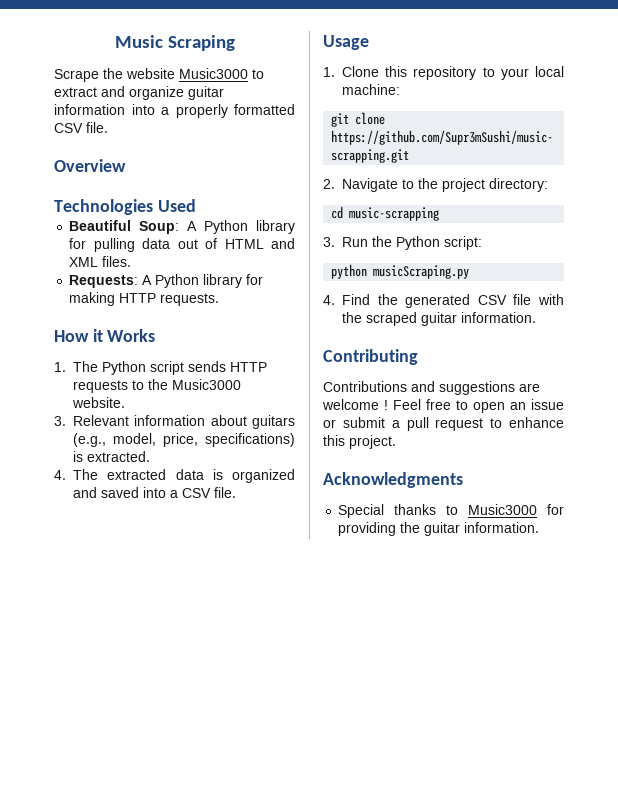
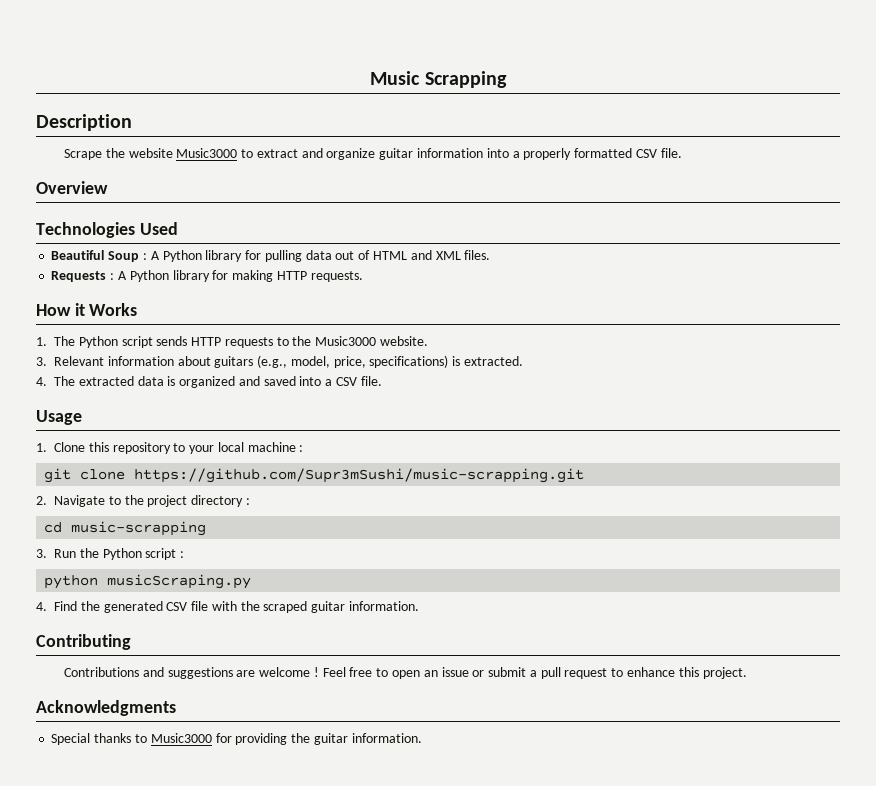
- Music Scraping
+ Music Scrapping
+ Description
- Beautiful Soup: A Python library for pulling data out of HTML and XML files.
+ Beautiful Soup : A Python library for pulling data out of HTML and XML files.
- Requests: A Python library for making HTTP requests.
+ Requests : A Python library for making HTTP requests.
- 1. Clone this repository to your local machine:
+ 1. Clone this repository to your local machine :
- 2. Navigate to the project directory:
+ 2. Navigate to the project directory :
- 3. Run the Python script:
+ 3. Run the Python script :

